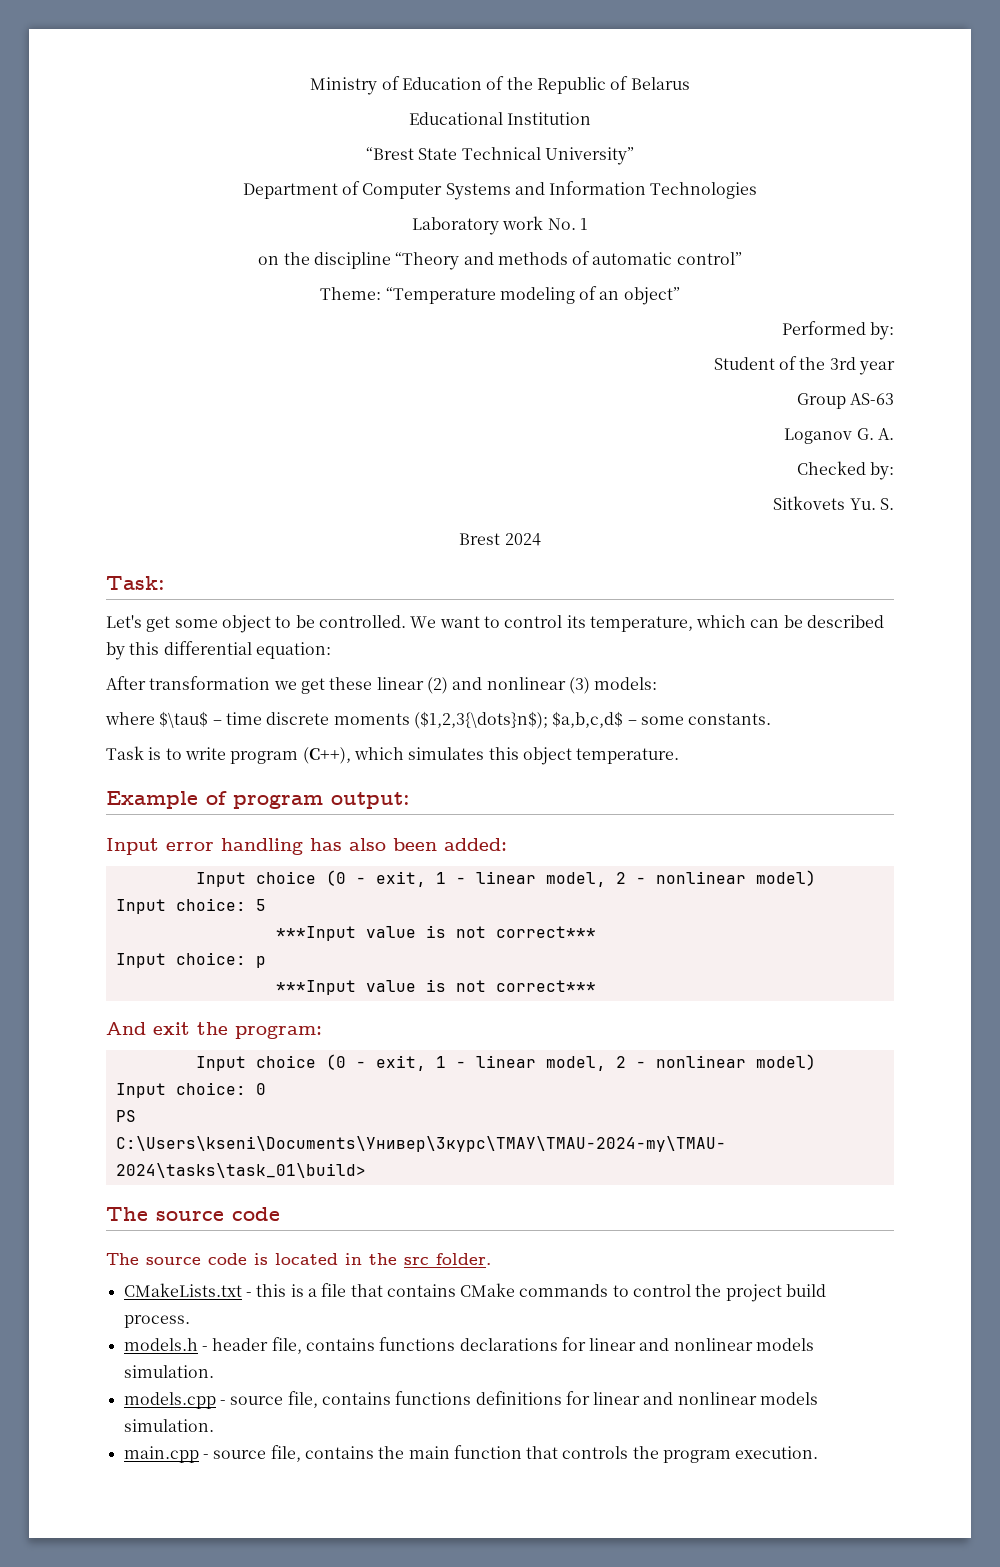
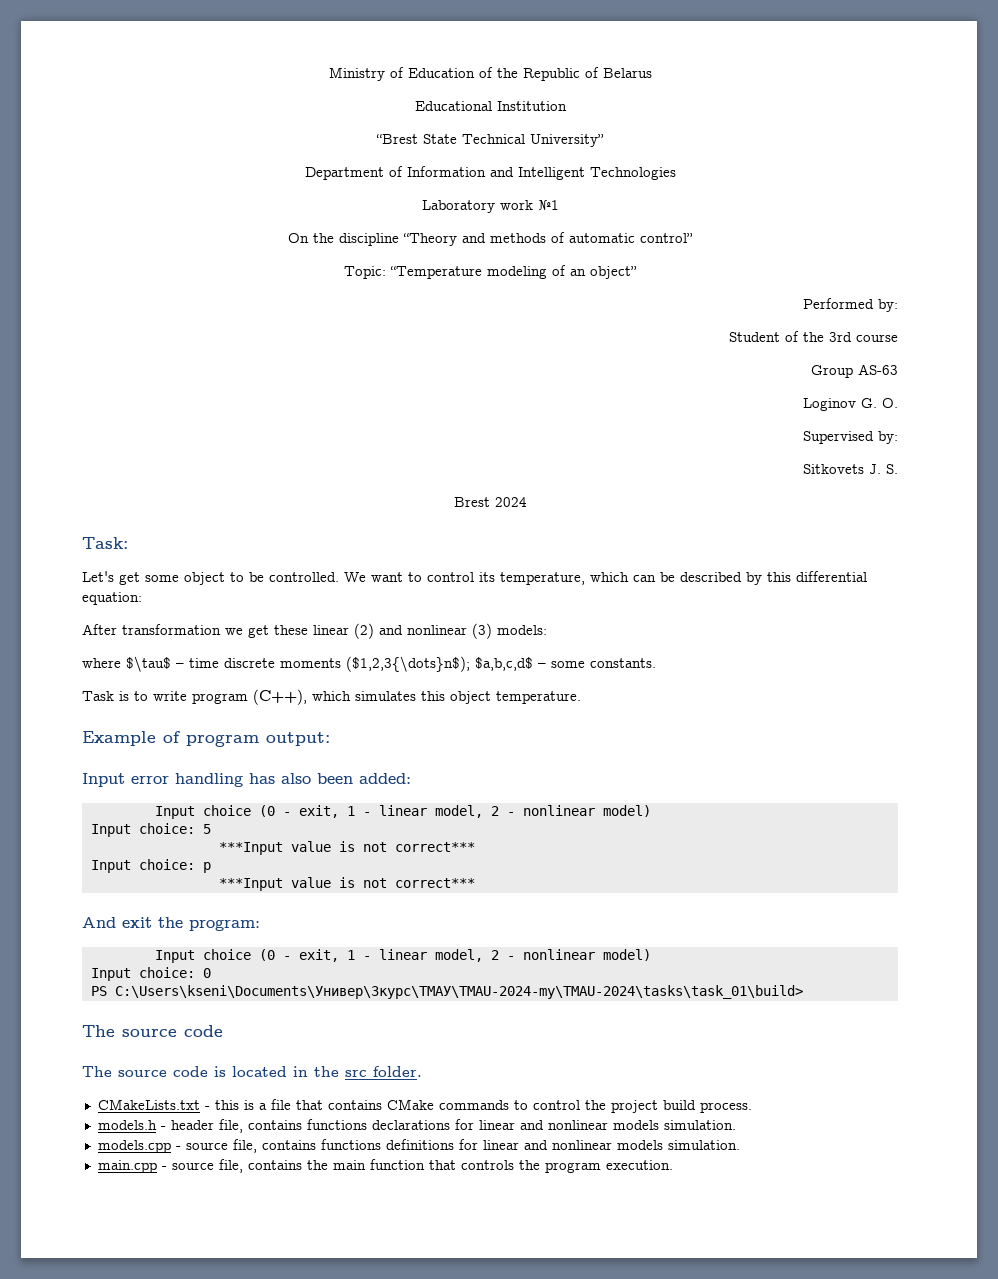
- Department of Computer Systems and Information Technologies
+ Department of Information and Intelligent Technologies
- Laboratory work No. 1
- on the discipline “Theory and methods of automatic control”
+ Laboratory work №1
+ On the discipline “Theory and methods of automatic control”
- Theme: “Temperature modeling of an object”
+ Topic: “Temperature modeling of an object”
- Student of the 3rd year
+ Student of the 3rd course
- Loganov G. A.
- Checked by:
+ Loginov G. O.
+ Supervised by:
- Sitkovets Yu. S.
+ Sitkovets J. S.

